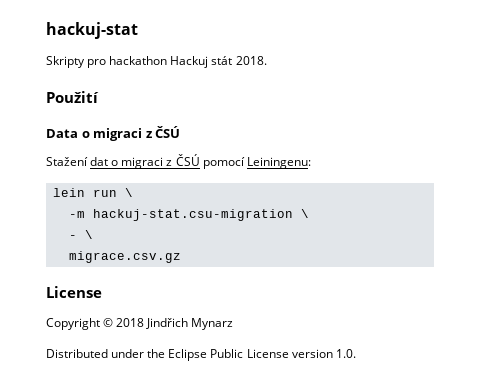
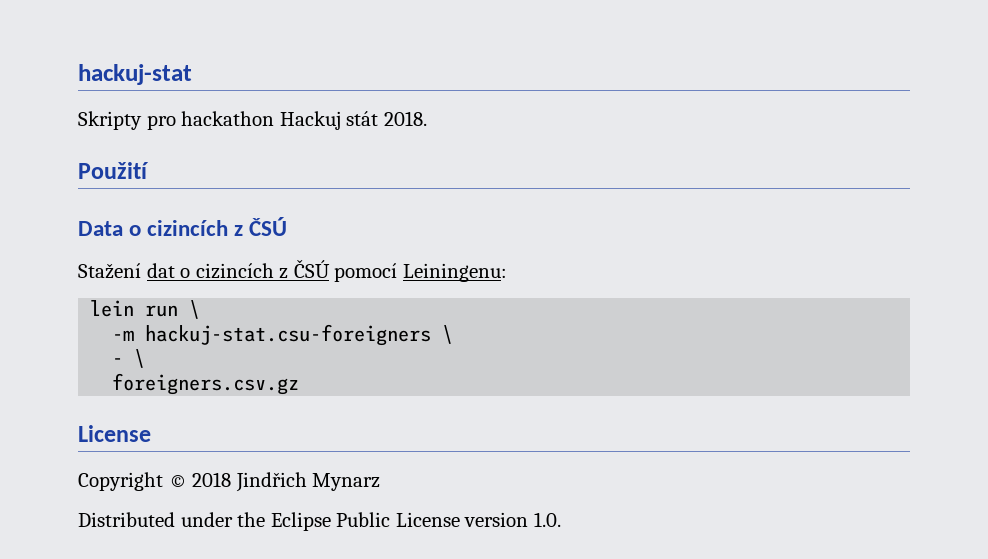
- Data o migraci z ČSÚ
+ Data o cizincích z ČSÚ
- Stažení dat o migraci z ČSÚ pomocí Leiningenu:
+ Stažení dat o cizincích z ČSÚ pomocí Leiningenu:
- -m hackuj-stat.csu-migration \
+ -m hackuj-stat.csu-foreigners \
- migrace.csv.gz
+ foreigners.csv.gz

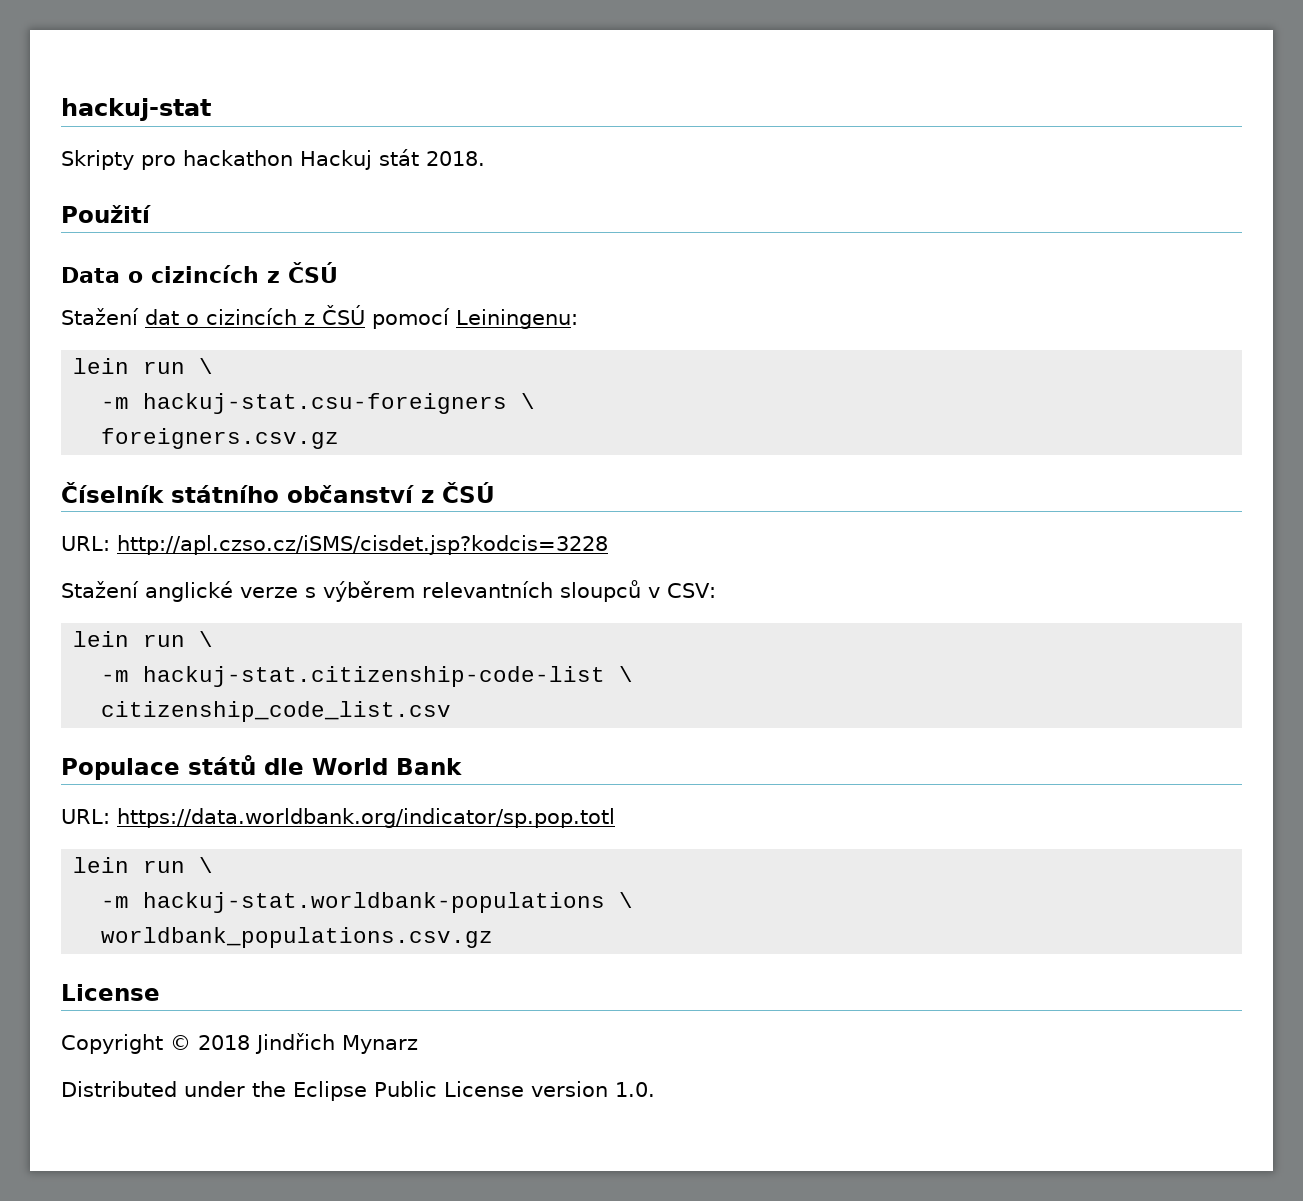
- - \
  foreigners.csv.gz
+ Číselník státního občanství z ČSÚ
+ URL: http://apl.czso.cz/iSMS/cisdet.jsp?kodcis=3228
+ Stažení anglické verze s výběrem relevantních sloupců v CSV:
+ lein run \
+ -m hackuj-stat.citizenship-code-list \
+ citizenship_code_list.csv
+ Populace států dle World Bank
+ URL: https://data.worldbank.org/indicator/sp.pop.totl
+ lein run \
+ -m hackuj-stat.worldbank-populations \
+ worldbank_populations.csv.gz

